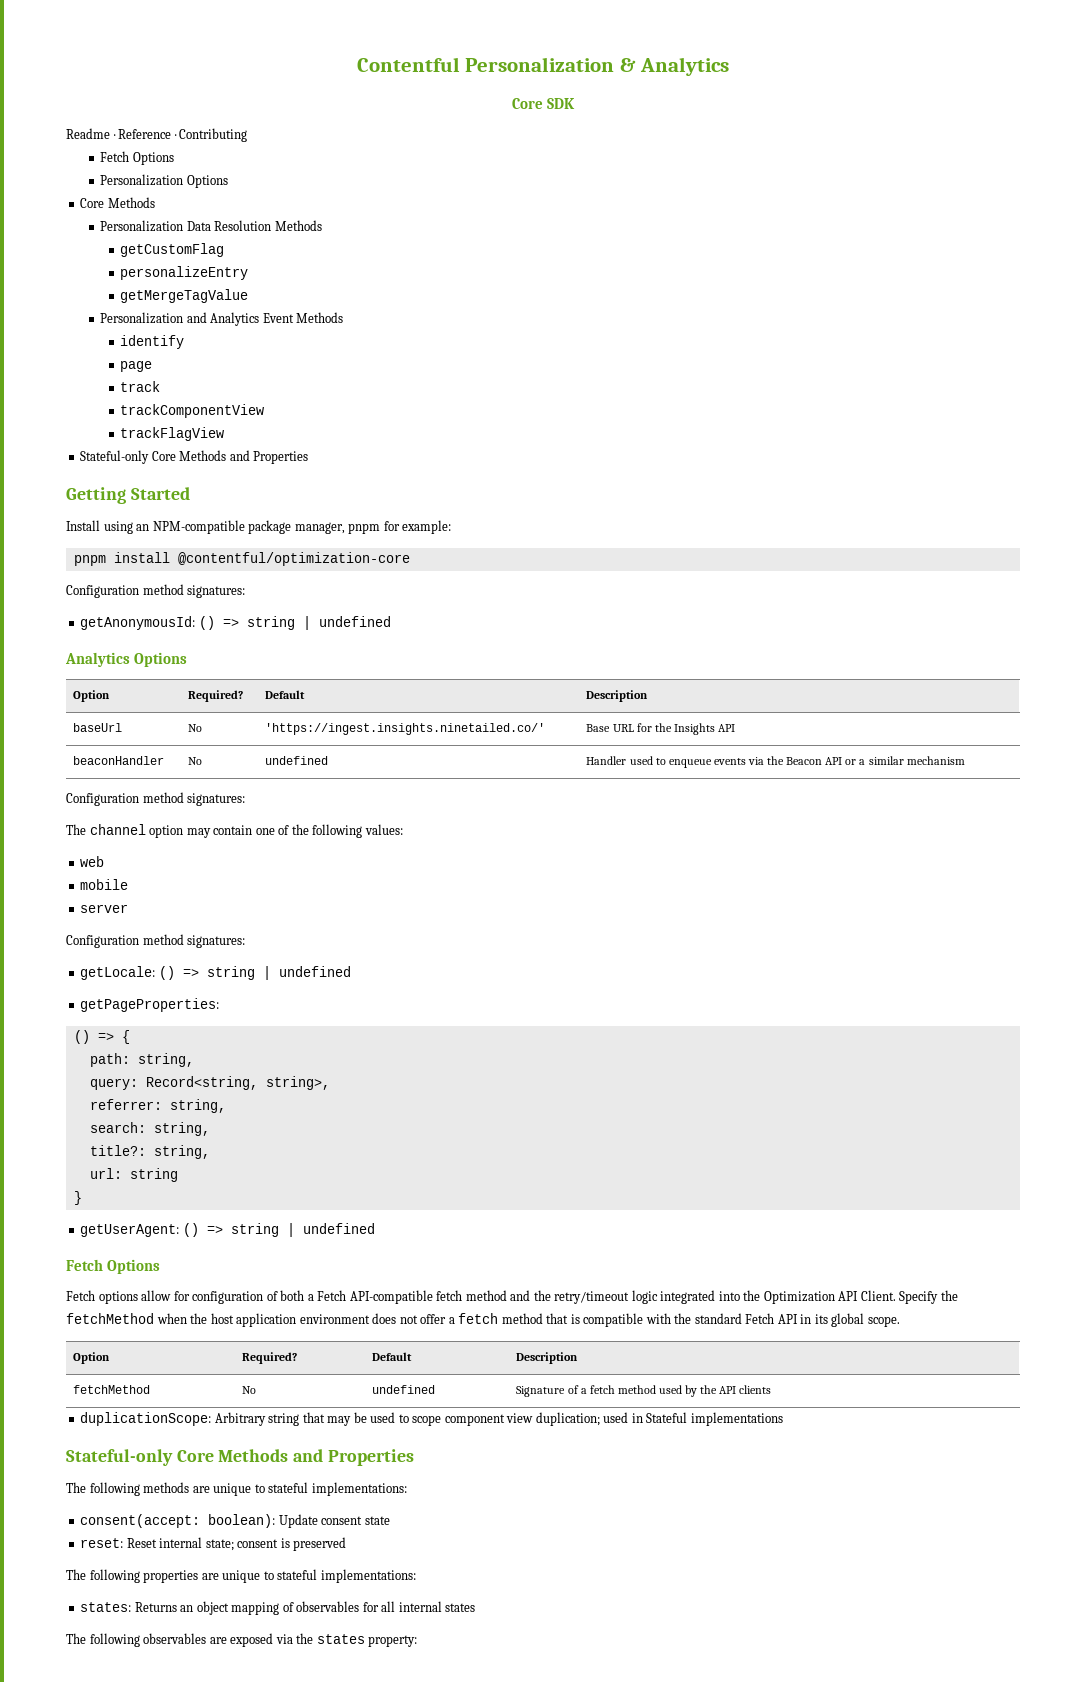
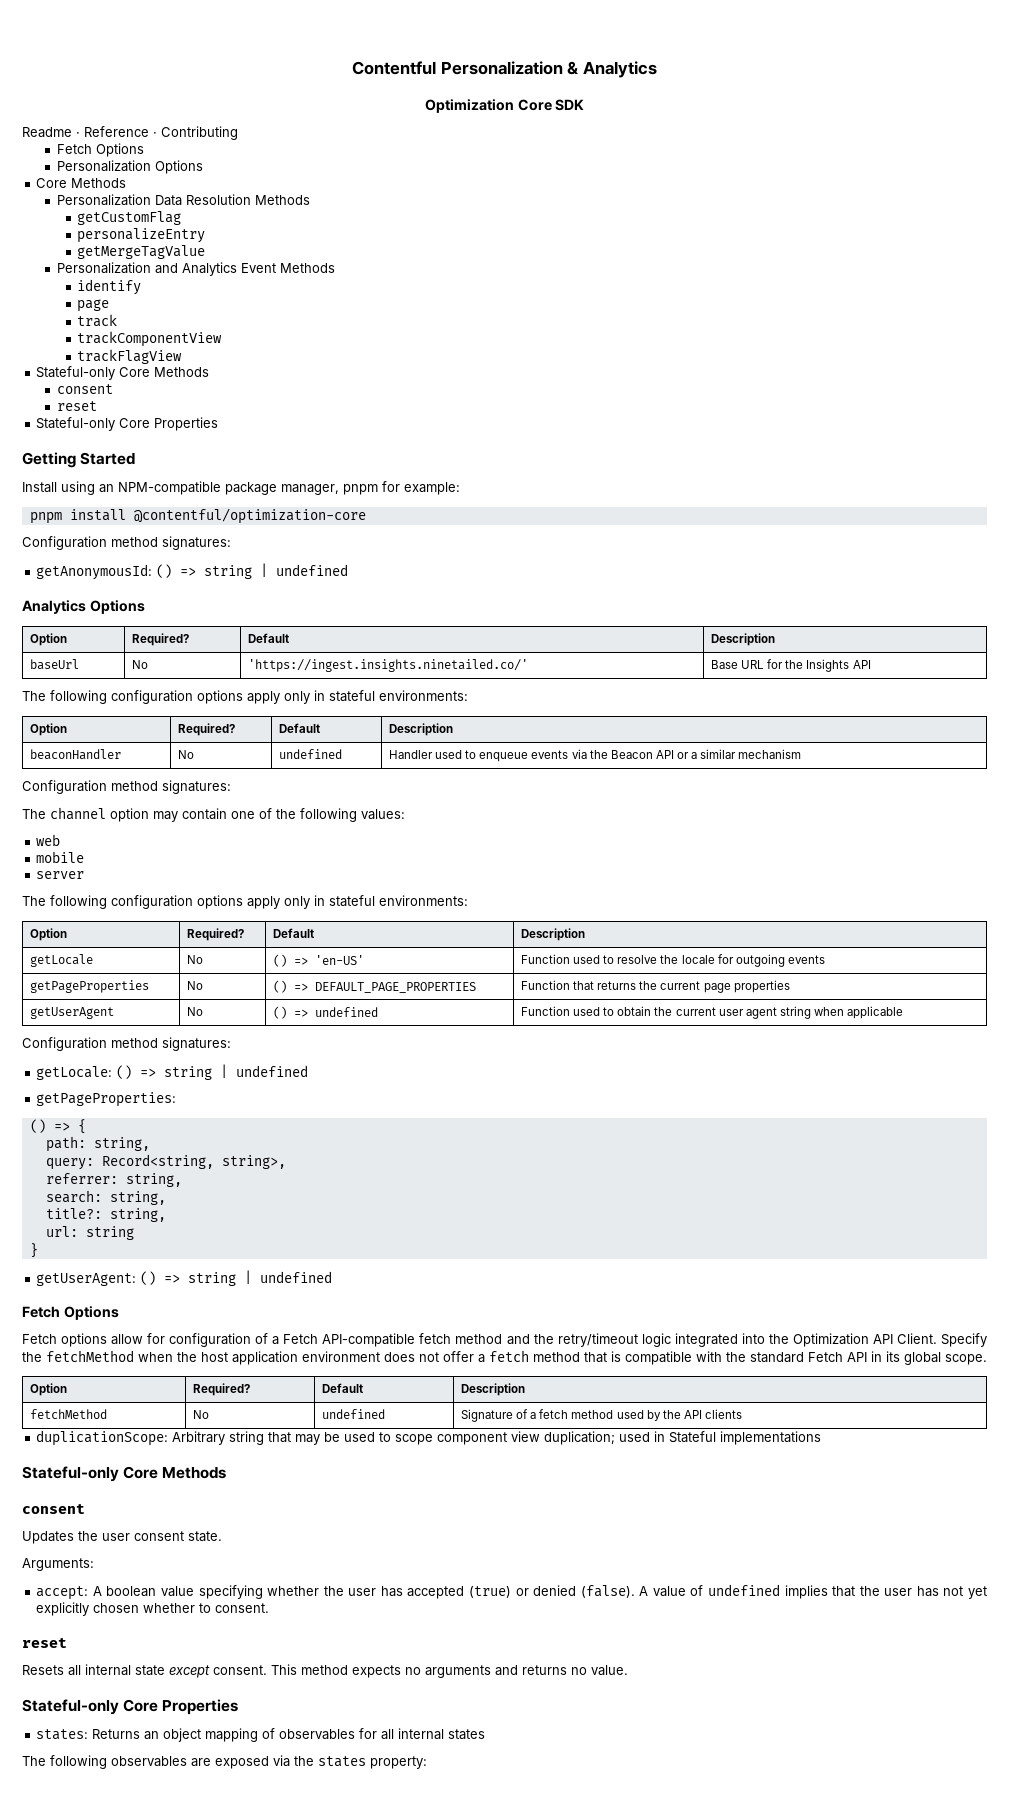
- Core SDK
+ Optimization Core SDK
  trackFlagView
- Stateful-only Core Methods and Properties
+ Stateful-only Core Methods
+ consent
+ reset
+ Stateful-only Core Properties
  baseUrl | No | 'https://ingest.insights.ninetailed.co/' | Base URL for the Insights API
+ The following configuration options apply only in stateful environments:
+ Option | Required? | Default | Description
  server
+ The following configuration options apply only in stateful environments:
+ Option | Required? | Default | Description
+ getLocale | No | () => 'en-US' | Function used to resolve the locale for outgoing events
+ getPageProperties | No | () => DEFAULT_PAGE_PROPERTIES | Function that returns the current page properties
+ getUserAgent | No | () => undefined | Function used to obtain the current user agent string when applicable
- Fetch options allow for configuration of both a Fetch API-compatible fetch method and the retry/timeout logic integrated into the Optimization API Client.
+ Fetch options allow for configuration of a Fetch API-compatible fetch method and the retry/timeout logic integrated into the Optimization API Client.
  duplicationScope: Arbitrary string that may be used to scope component view duplication; used in Stateful implementations
- Stateful-only Core Methods and Properties
- The following methods are unique to stateful implementations:
- consent(accept: boolean): Update consent state
- reset: Reset internal state; consent is preserved
- The following properties are unique to stateful implementations:
+ Stateful-only Core Methods
+ consent
+ Updates the user consent state.
+ Arguments:
+ accept: A boolean value specifying whether the user has accepted (true) or denied (false). A value of undefined implies that the user has not yet explicitly chosen whether to consent.
+ reset
+ Resets all internal state except consent. This method expects no arguments and returns no value.
+ Stateful-only Core Properties

